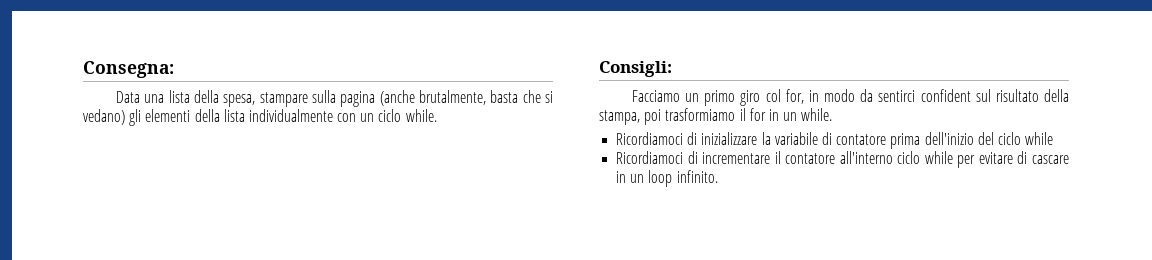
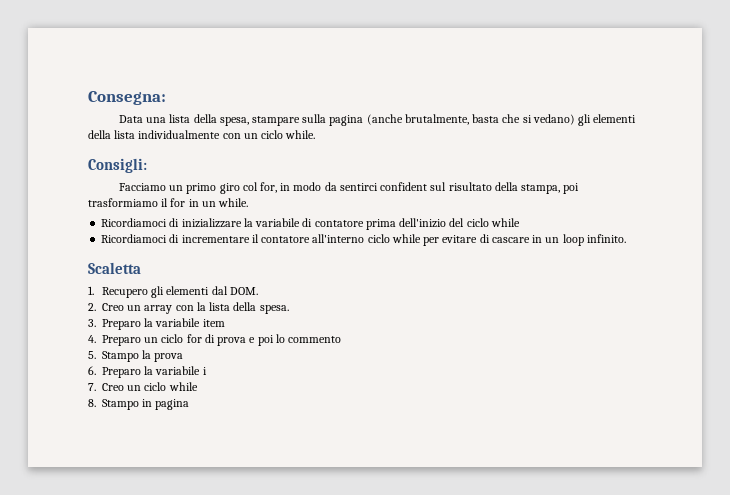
+ Scaletta
+ 1. Recupero gli elementi dal DOM.
+ 2. Creo un array con la lista della spesa.
+ 3. Preparo la variabile item
+ 4. Preparo un ciclo for di prova e poi lo commento
+ 5. Stampo la prova
+ 6. Preparo la variabile i
+ 7. Creo un ciclo while
+ 8. Stampo in pagina

